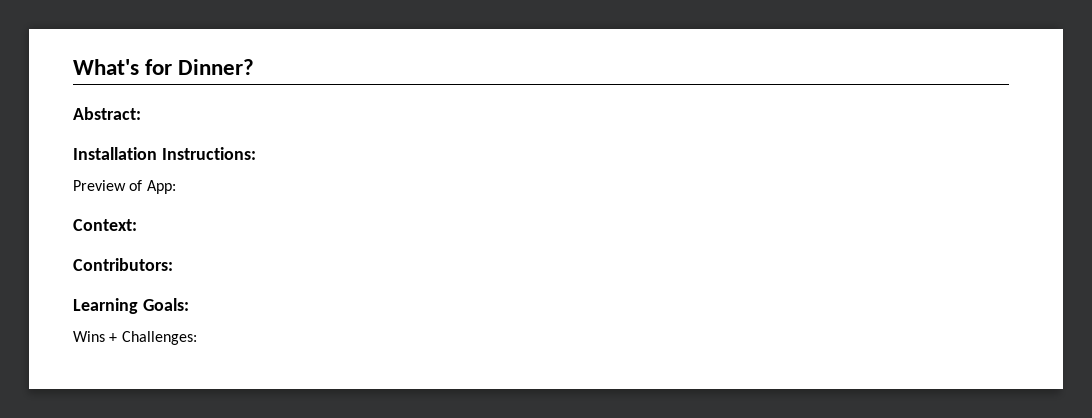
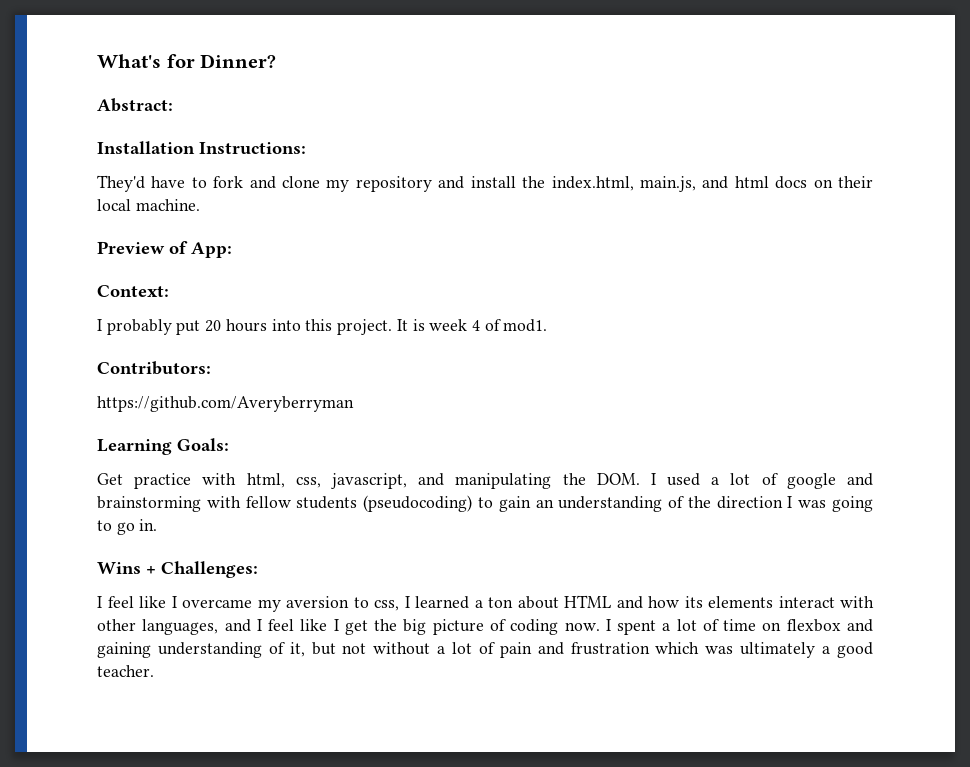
+ They'd have to fork and clone my repository and install the index.html, main.js, and html docs on their local machine.
  Preview of App:
  Context:
+ I probably put 20 hours into this project. It is week 4 of mod1.
+ https://github.com/Averyberryman
+ Get practice with html, css, javascript, and manipulating the DOM. I used a lot of google and brainstorming with fellow students (pseudocoding) to gain an understanding of the direction I was going to go in.
  Wins + Challenges:
+ I feel like I overcame my aversion to css, I learned a ton about HTML and how its elements interact with other languages, and I feel like I get the big picture of coding now. I spent a lot of time on flexbox and gaining understanding of it, but not without a lot of pain and frustration which was ultimately a good teacher.

